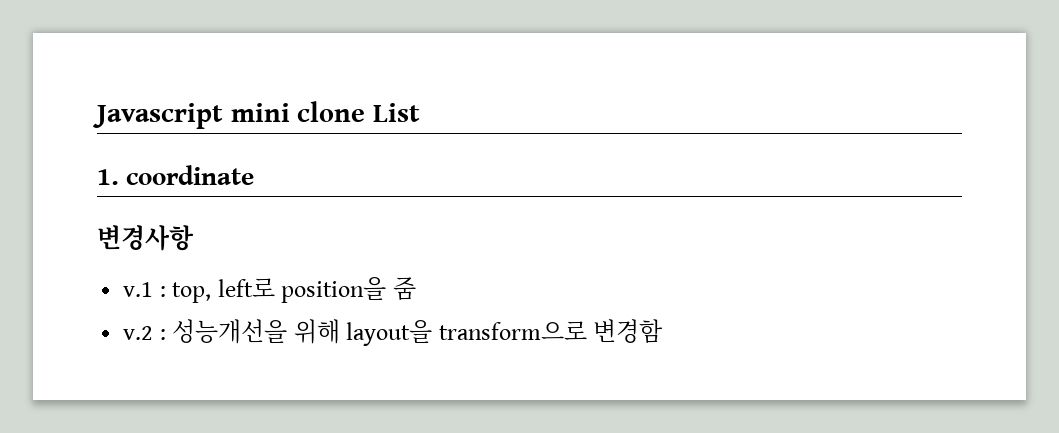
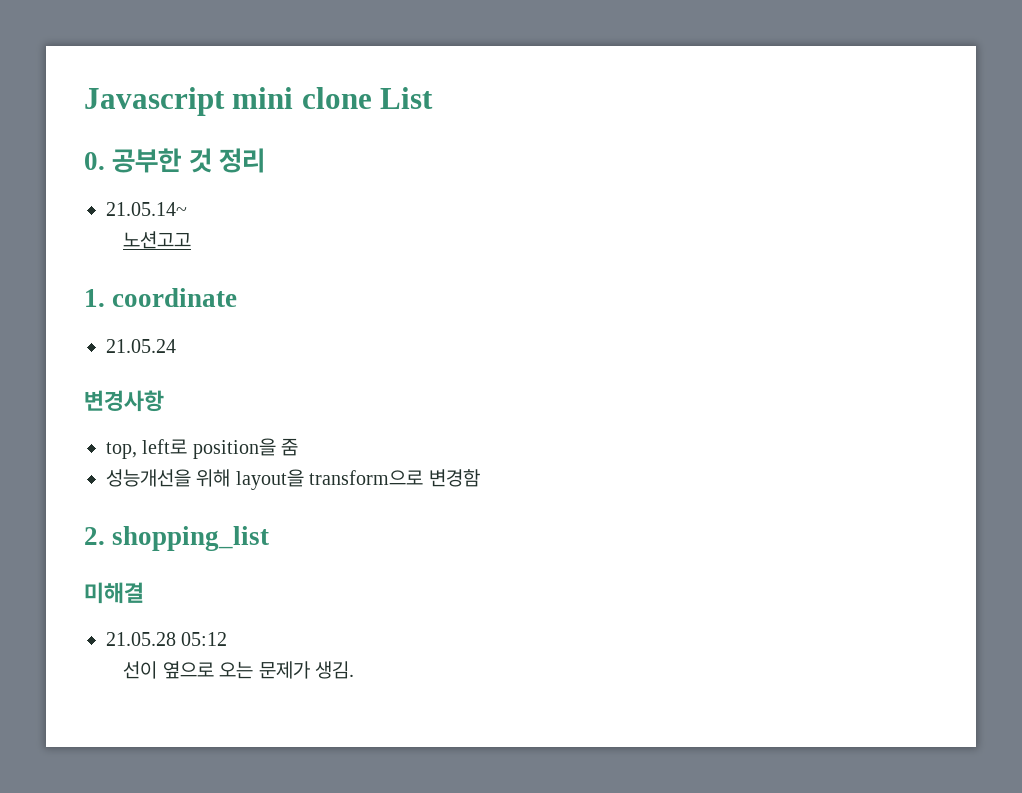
+ 0. 공부한 것 정리
+ 21.05.14~
+ 노션고고
+ 21.05.24
- v.1 : top, left로 position을 줌
+ top, left로 position을 줌
- v.2 : 성능개선을 위해 layout을 transform으로 변경함
+ 성능개선을 위해 layout을 transform으로 변경함
+ 2. shopping_list
+ 미해결
+ 21.05.28 05:12
+ 선이 옆으로 오는 문제가 생김.

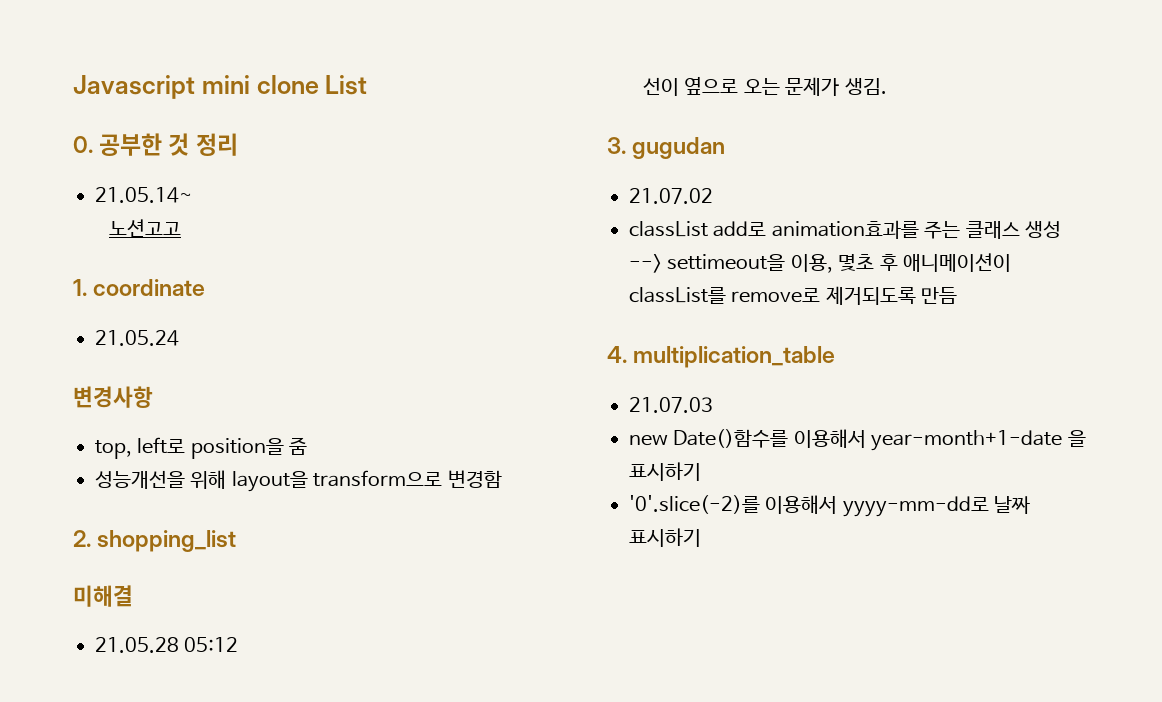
+ 3. gugudan
+ 21.07.02
+ classList add로 animation효과를 주는 클래스 생성 --> settimeout을 이용, 몇초 후 애니메이션이 classList를 remove로 제거되도록 만듬
+ 4. multiplication_table
+ 21.07.03
+ new Date()함수를 이용해서 year-month+1-date 을 표시하기
+ '0'.slice(-2)를 이용해서 yyyy-mm-dd로 날짜 표시하기

